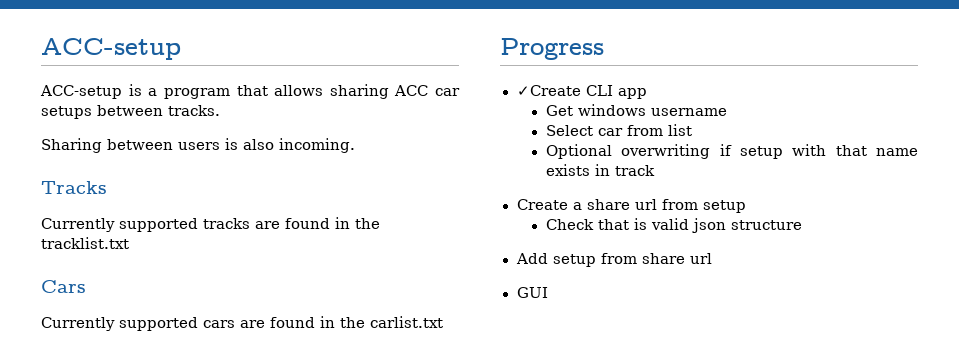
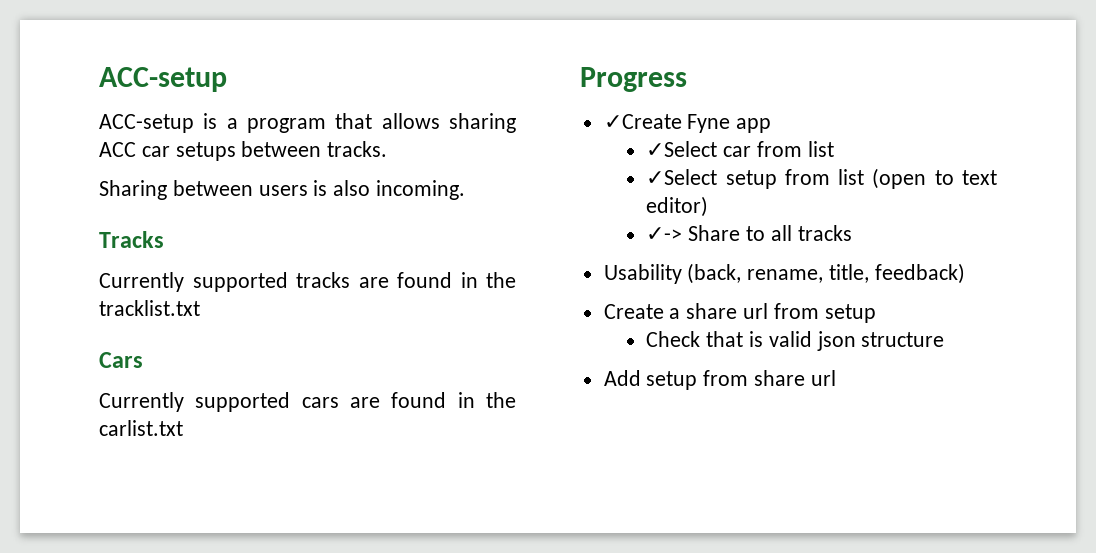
- ✓Create CLI app
+ ✓Create Fyne app
- Get windows username
- Select car from list
+ ✓Select car from list
- Optional overwriting if setup with that name exists in track
+ ✓Select setup from list (open to text editor)
+ ✓-> Share to all tracks
+ Usability (back, rename, title, feedback)
- GUI

